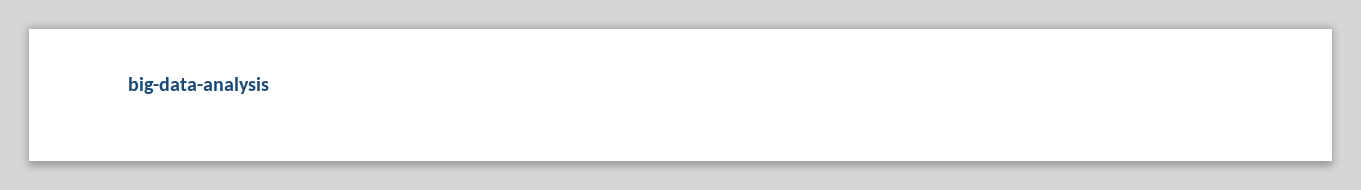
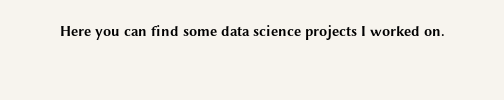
- big-data-analysis
+ Here you can find some data science projects I worked on.

